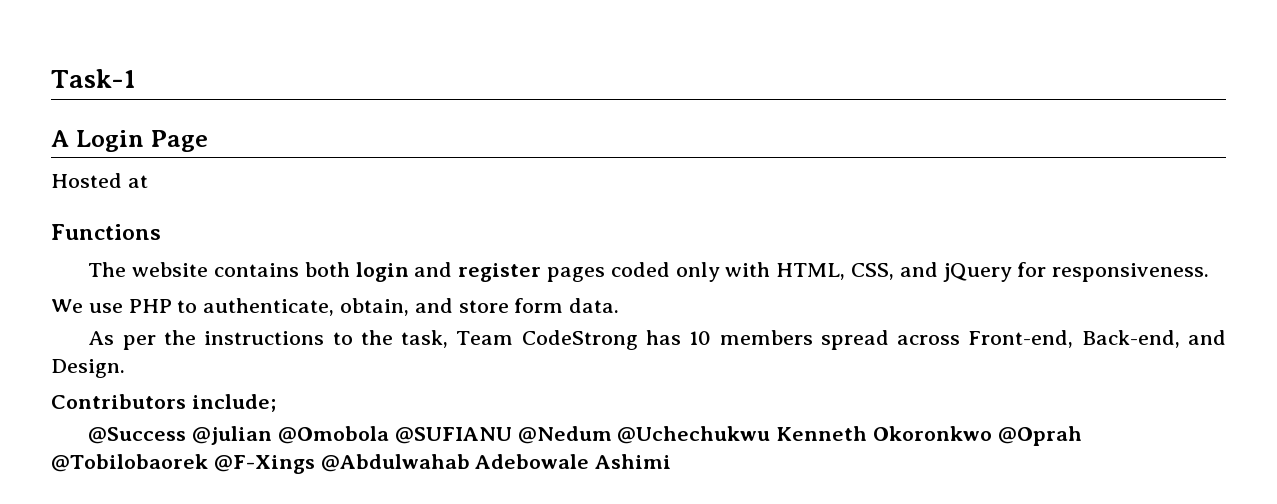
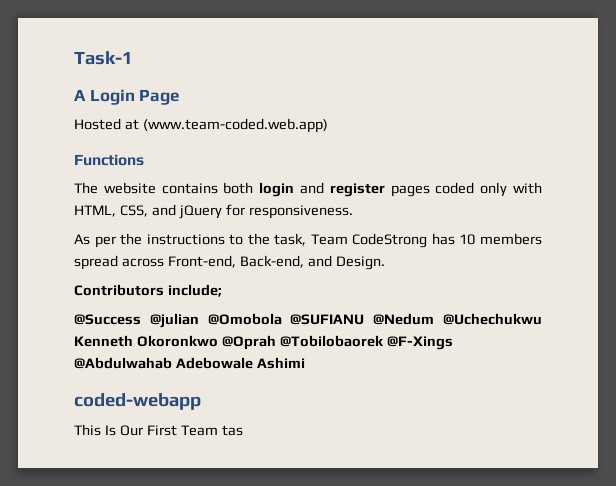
- Hosted at
+ Hosted at (www.team-coded.web.app)
- We use PHP to authenticate, obtain, and store form data.
+ coded-webapp
+ This Is Our First Team tas

